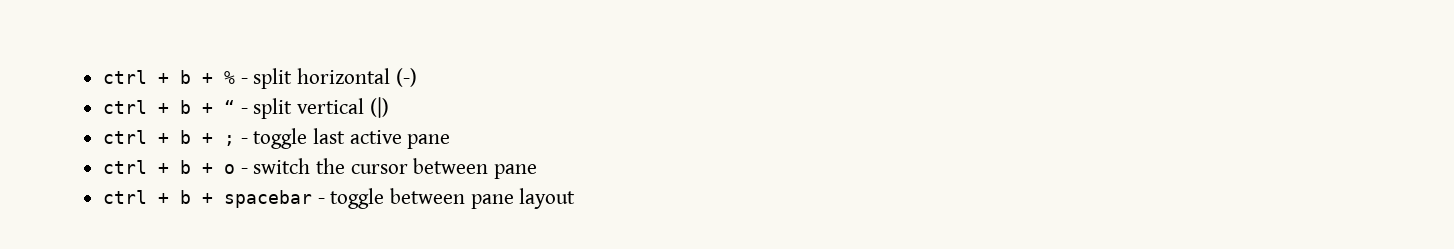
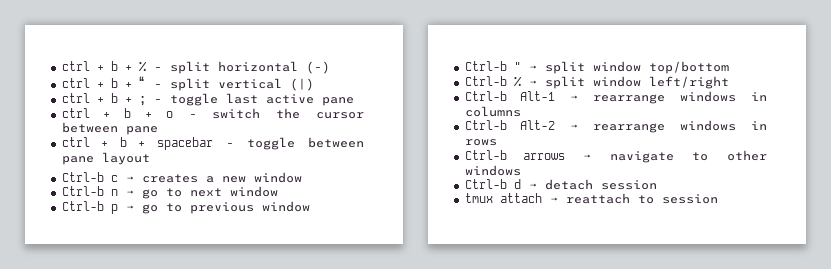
+ Ctrl-b c → creates a new window
+ Ctrl-b n → go to next window
+ Ctrl-b p → go to previous window
+ Ctrl-b " → split window top/bottom
+ Ctrl-b % → split window left/right
+ Ctrl-b Alt-1 → rearrange windows in columns
+ Ctrl-b Alt-2 → rearrange windows in rows
+ Ctrl-b arrows → navigate to other windows
+ Ctrl-b d → detach session
+ tmux attach → reattach to session

